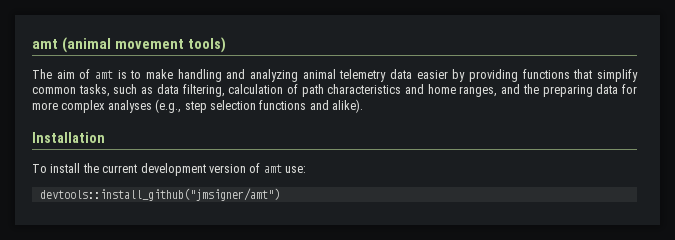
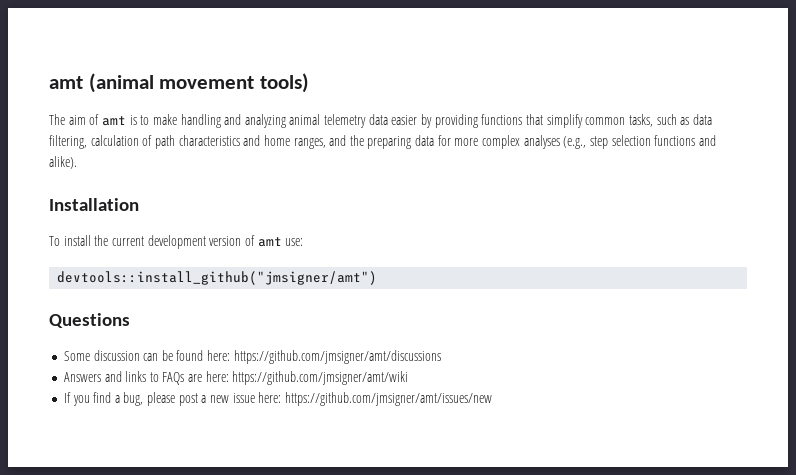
+ Questions
+ Some discussion can be found here: https://github.com/jmsigner/amt/discussions
+ Answers and links to FAQs are here: https://github.com/jmsigner/amt/wiki
+ If you find a bug, please post a new issue here: https://github.com/jmsigner/amt/issues/new

